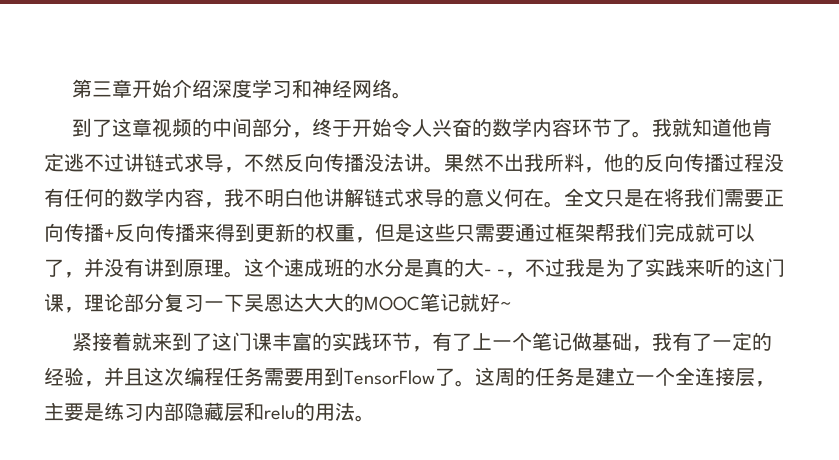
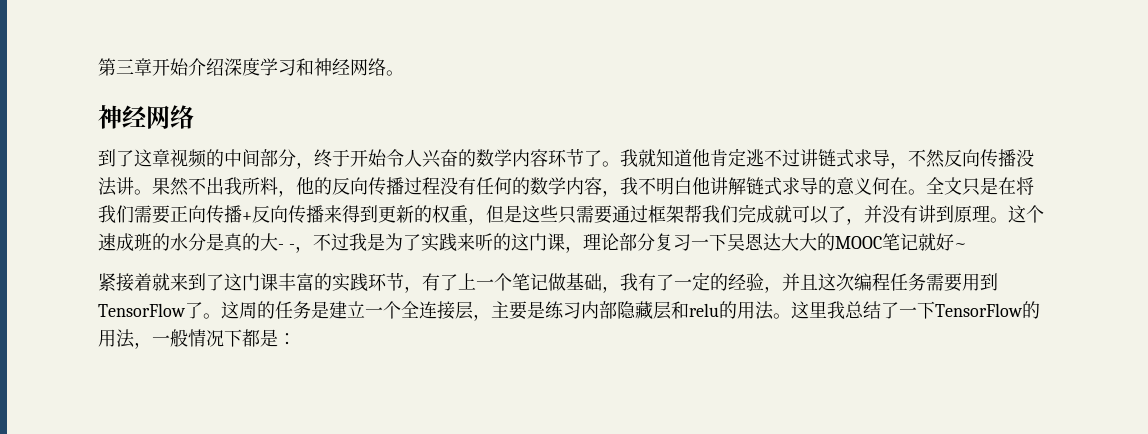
  第三章开始介绍深度学习和神经网络。
+ 神经网络
+ 这里我总结了一下TensorFlow的用法，一般情况下都是：

